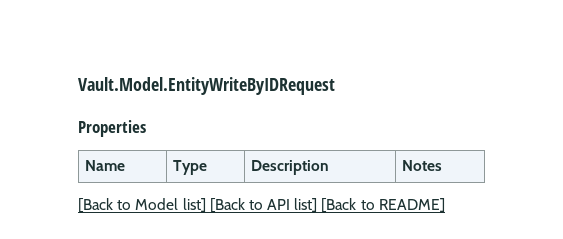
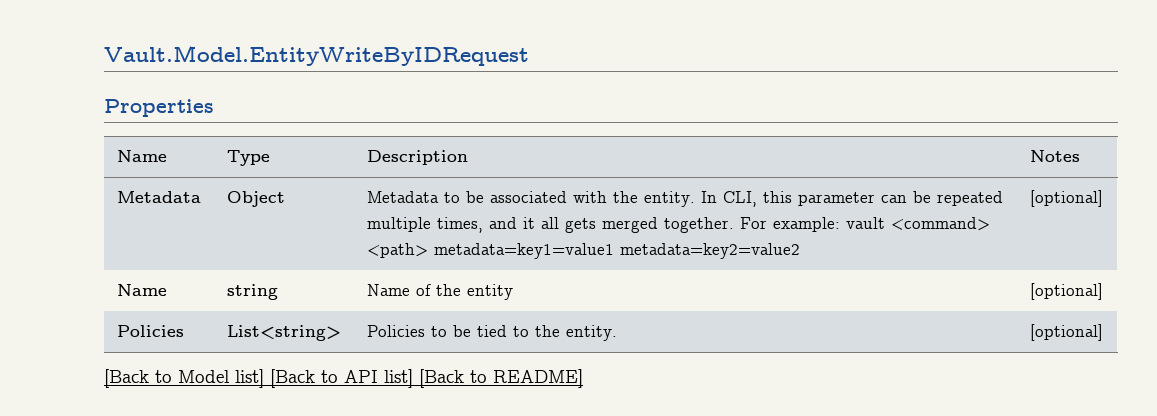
+ Metadata | Object | Metadata to be associated with the entity. In CLI, this parameter can be repeated multiple times, and it all gets merged together. For example: vault <command> <path> metadata=key1=value1 metadata=key2=value2 | [optional]
+ Name | string | Name of the entity | [optional]
+ Policies | List<string> | Policies to be tied to the entity. | [optional]

